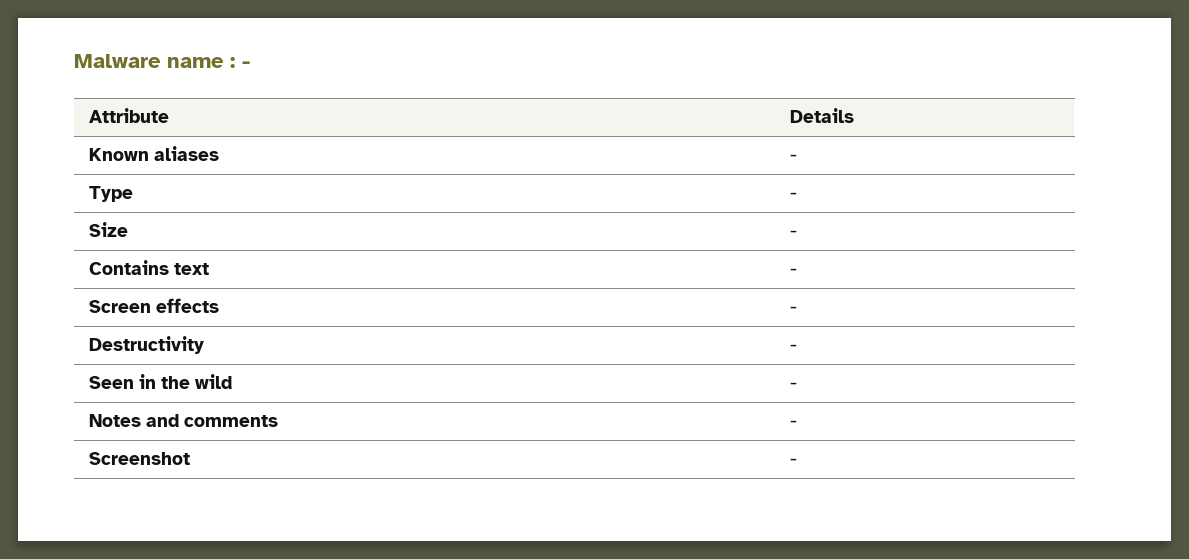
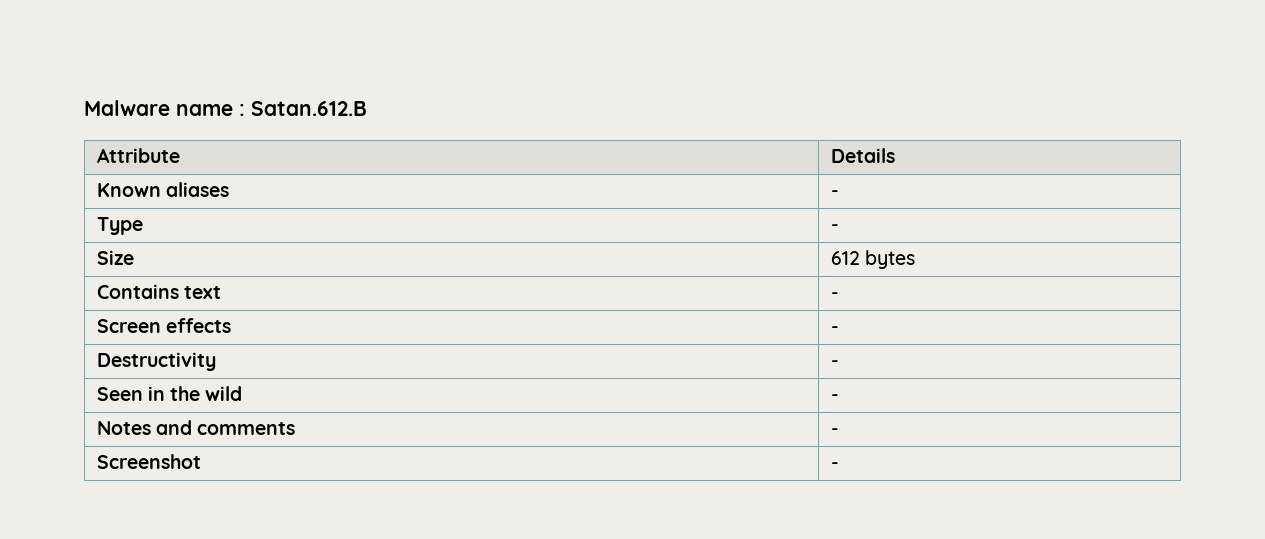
- Malware name : -
+ Malware name : Satan.612.B
- Size | -
+ Size | 612 bytes

